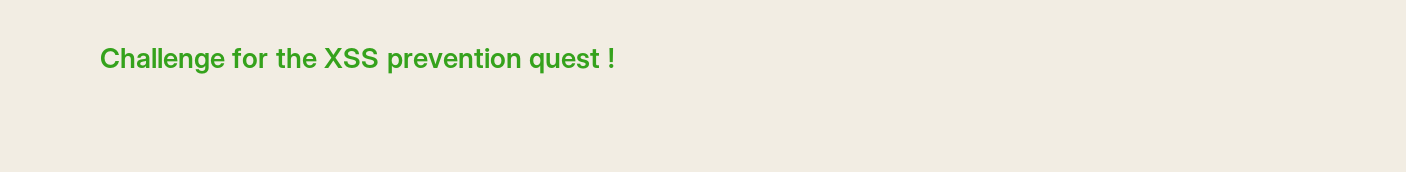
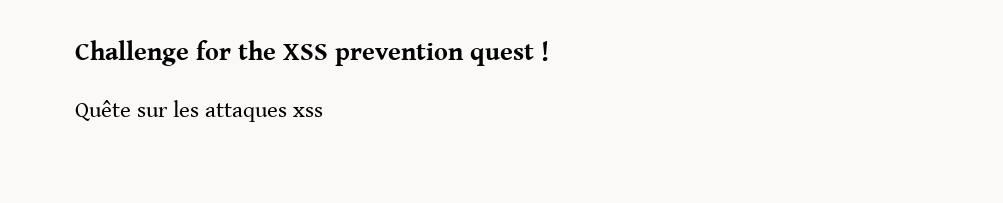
+ Quête sur les attaques xss

